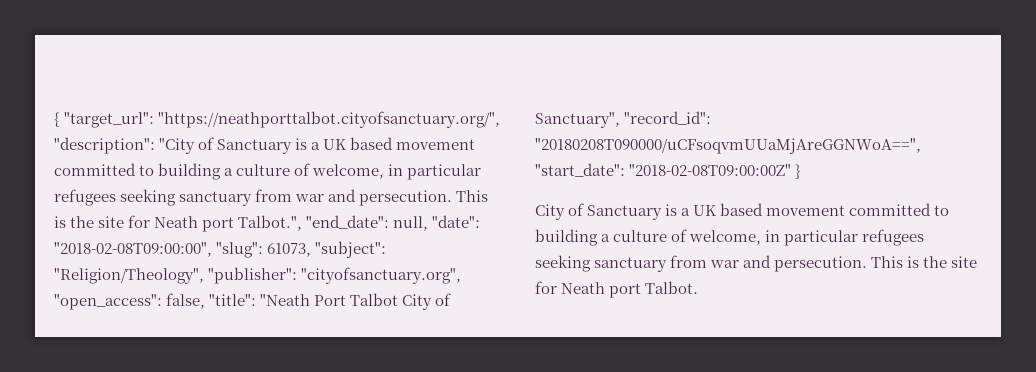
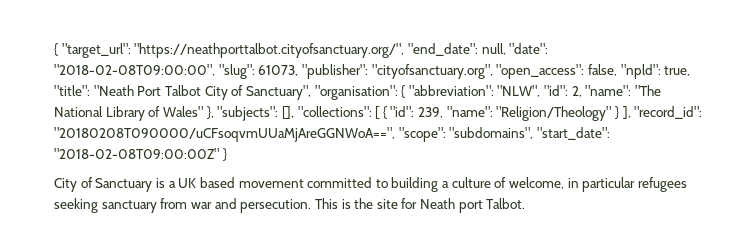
- { "target_url": "https://neathporttalbot.cityofsanctuary.org/", "description": "City of Sanctuary is a UK based movement committed to building a culture of welcome, in particular refugees seeking sanctuary from war and persecution. This is the site for Neath port Talbot.", "end_date": null, "date": "2018-02-08T09:00:00", "slug": 61073, "subject": "Religion/Theology", "publisher": "cityofsanctuary.org", "open_access": false, "title": "Neath Port Talbot City of Sanctuary", "record_id": "20180208T090000/uCFsoqvmUUaMjAreGGNWoA==", "start_date": "2018-02-08T09:00:00Z" }
+ { "target_url": "https://neathporttalbot.cityofsanctuary.org/", "end_date": null, "date": "2018-02-08T09:00:00", "slug": 61073, "publisher": "cityofsanctuary.org", "open_access": false, "npld": true, "title": "Neath Port Talbot City of Sanctuary", "organisation": { "abbreviation": "NLW", "id": 2, "name": "The National Library of Wales" }, "subjects": [], "collections": [ { "id": 239, "name": "Religion/Theology" } ], "record_id": "20180208T090000/uCFsoqvmUUaMjAreGGNWoA==", "scope": "subdomains", "start_date": "2018-02-08T09:00:00Z" }

